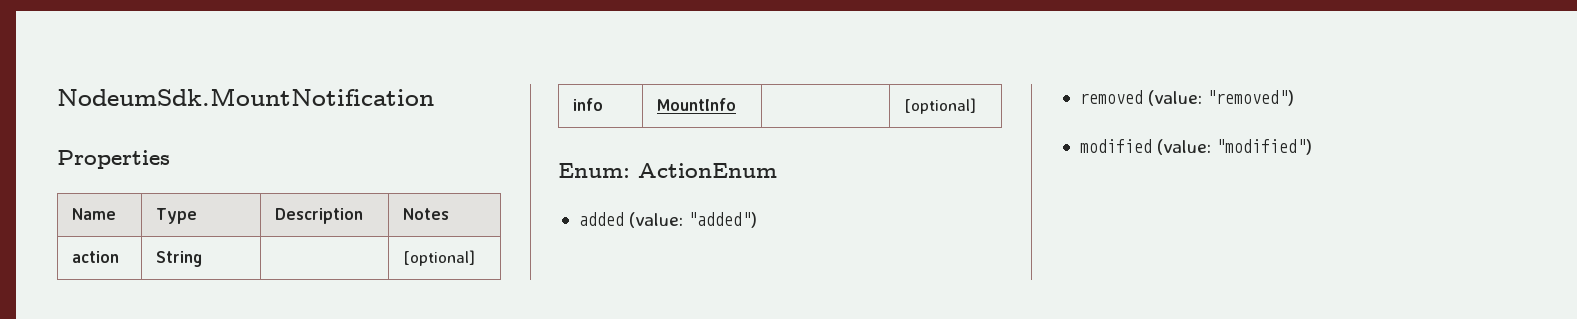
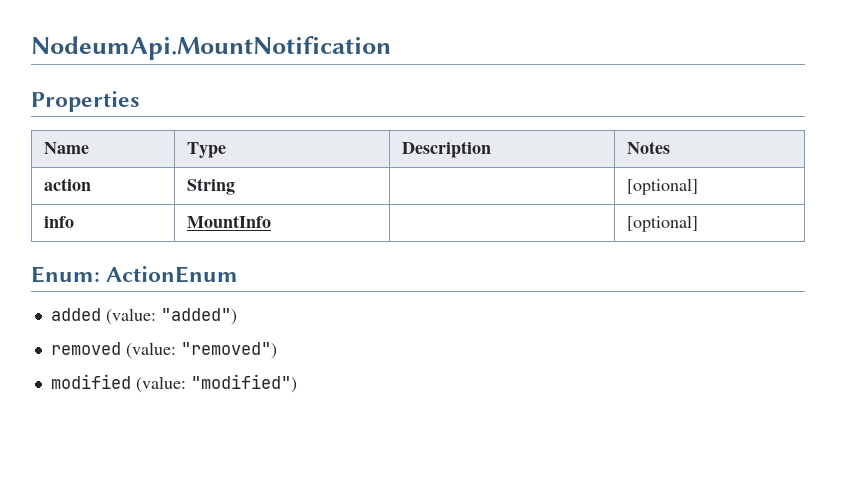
- NodeumSdk.MountNotification
+ NodeumApi.MountNotification

